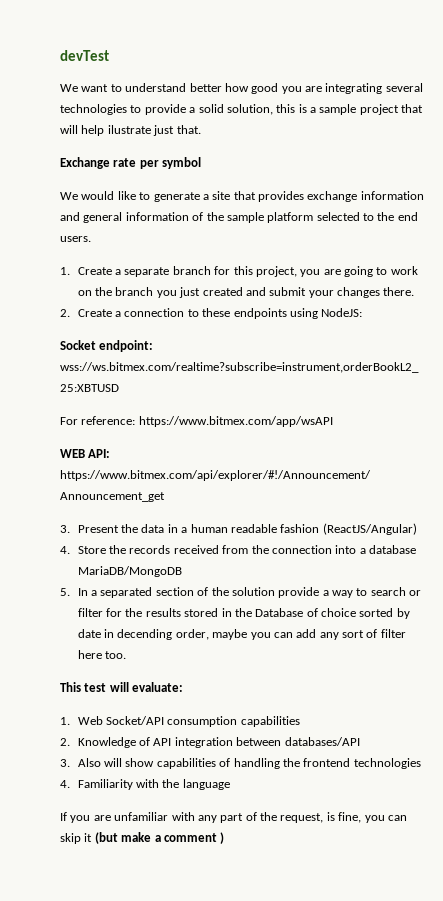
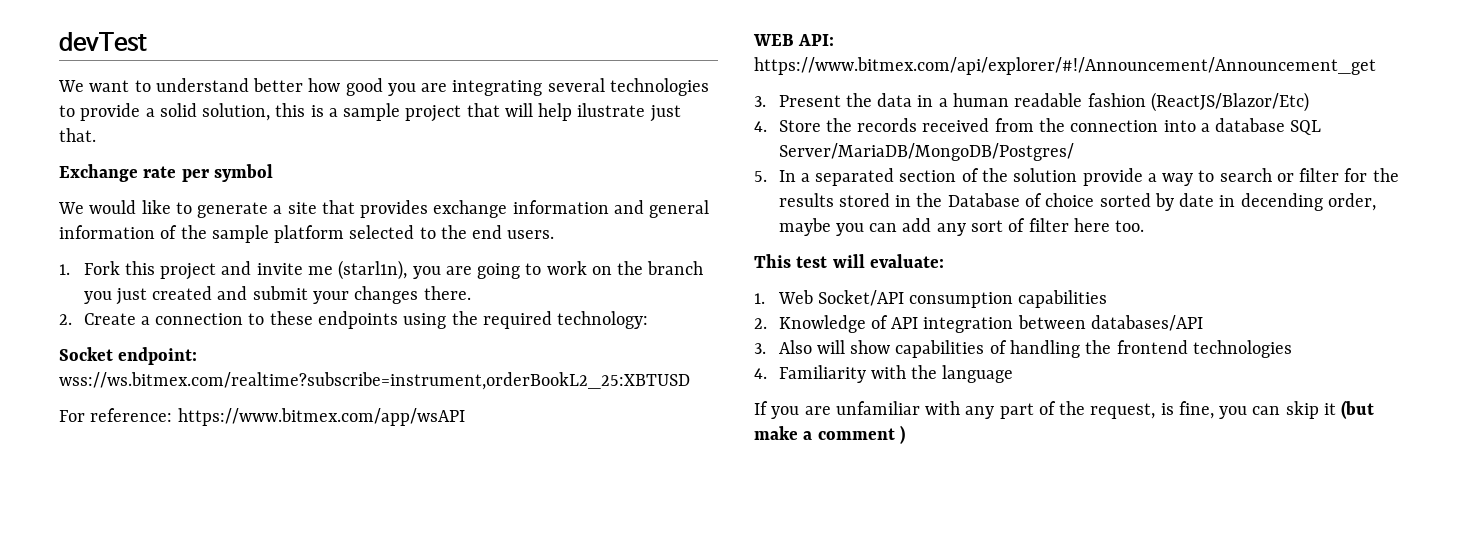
- 1. Create a separate branch for this project, you are going to work on the branch you just created and submit your changes there.
+ 1. Fork this project and invite me (starl1n), you are going to work on the branch you just created and submit your changes there.
- 2. Create a connection to these endpoints using NodeJS:
+ 2. Create a connection to these endpoints using the required technology:
- 3. Present the data in a human readable fashion (ReactJS/Angular)
+ 3. Present the data in a human readable fashion (ReactJS/Blazor/Etc)
- 4. Store the records received from the connection into a database MariaDB/MongoDB
+ 4. Store the records received from the connection into a database SQL Server/MariaDB/MongoDB/Postgres/

